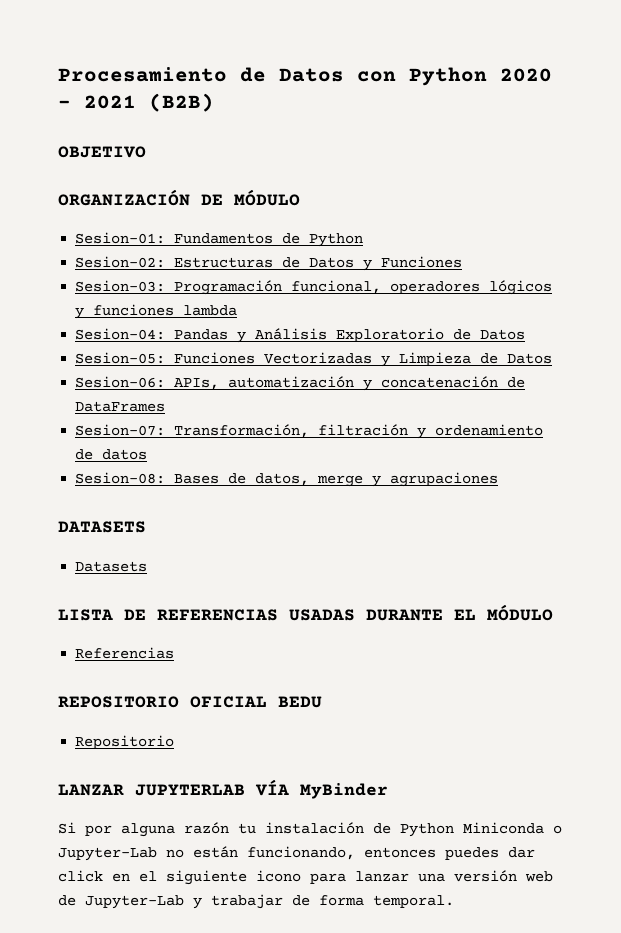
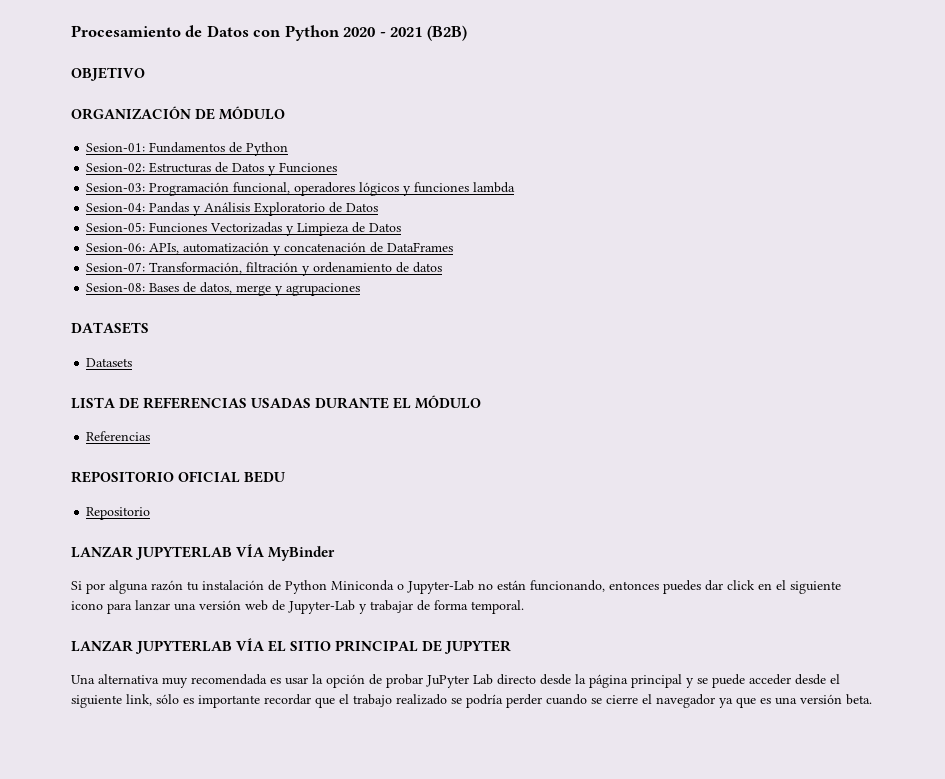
+ LANZAR JUPYTERLAB VÍA EL SITIO PRINCIPAL DE JUPYTER
+ Una alternativa muy recomendada es usar la opción de probar JuPyter Lab directo desde la página principal y se puede acceder desde el siguiente link, sólo es importante recordar que el trabajo realizado se podría perder cuando se cierre el navegador ya que es una versión beta.

